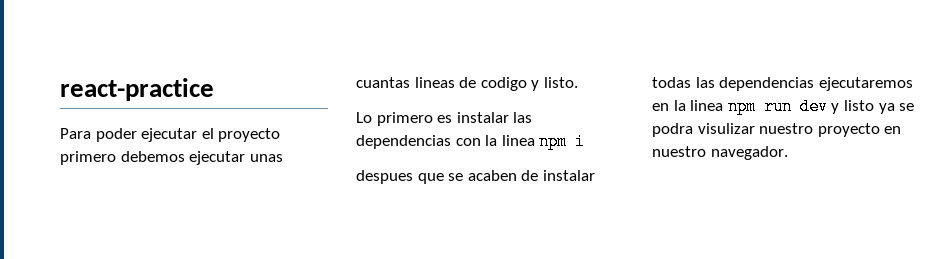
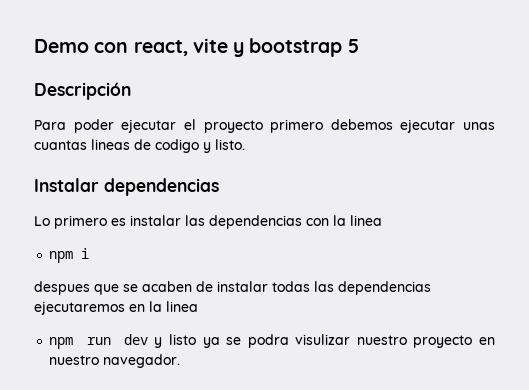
- react-practice
+ Demo con react, vite y bootstrap 5
+ Descripción
+ Instalar dependencias
- Lo primero es instalar las dependencias con la linea npm i
+ Lo primero es instalar las dependencias con la linea
+ npm i
- despues que se acaben de instalar todas las dependencias ejecutaremos en la linea npm run dev y listo ya se podra visulizar nuestro proyecto en nuestro navegador.
+ despues que se acaben de instalar todas las dependencias ejecutaremos en la linea
+ npm run dev y listo ya se podra visulizar nuestro proyecto en nuestro navegador.

